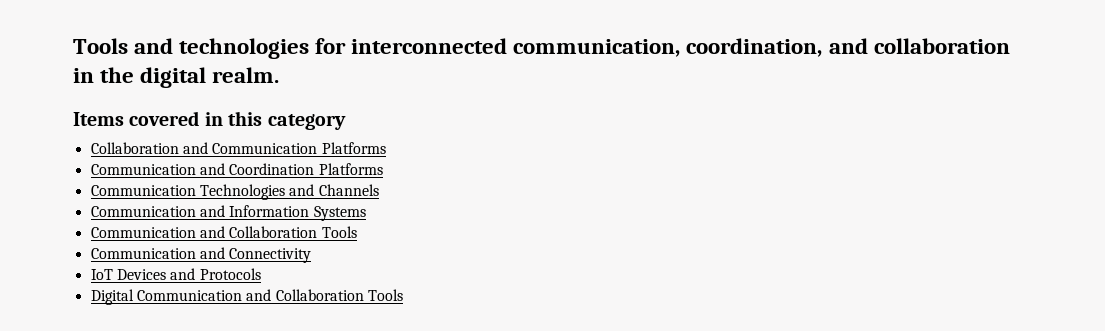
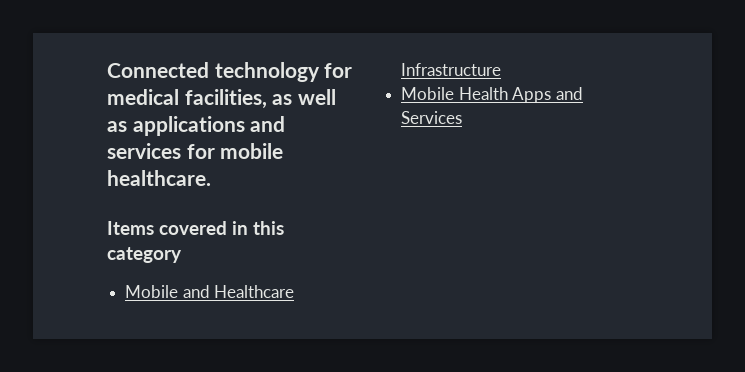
- Tools and technologies for interconnected communication, coordination, and collaboration in the digital realm.
+ Connected technology for medical facilities, as well as applications and services for mobile healthcare.
- Collaboration and Communication Platforms
- Communication and Coordination Platforms
- Communication Technologies and Channels
- Communication and Information Systems
- Communication and Collaboration Tools
- Communication and Connectivity
- IoT Devices and Protocols
- Digital Communication and Collaboration Tools
+ Mobile and Healthcare Infrastructure
+ Mobile Health Apps and Services

